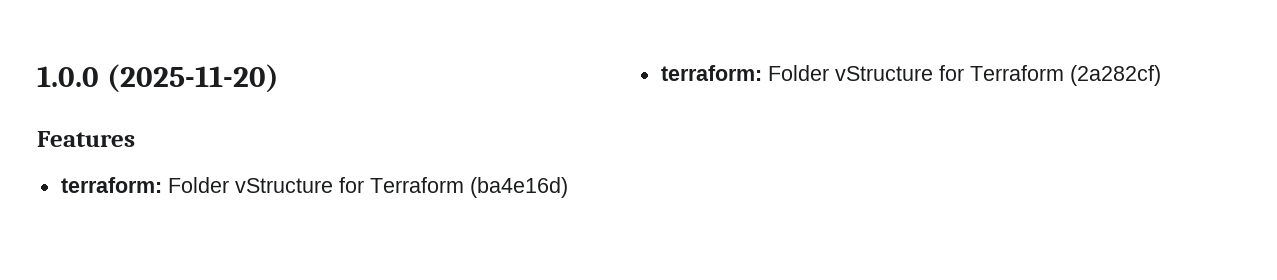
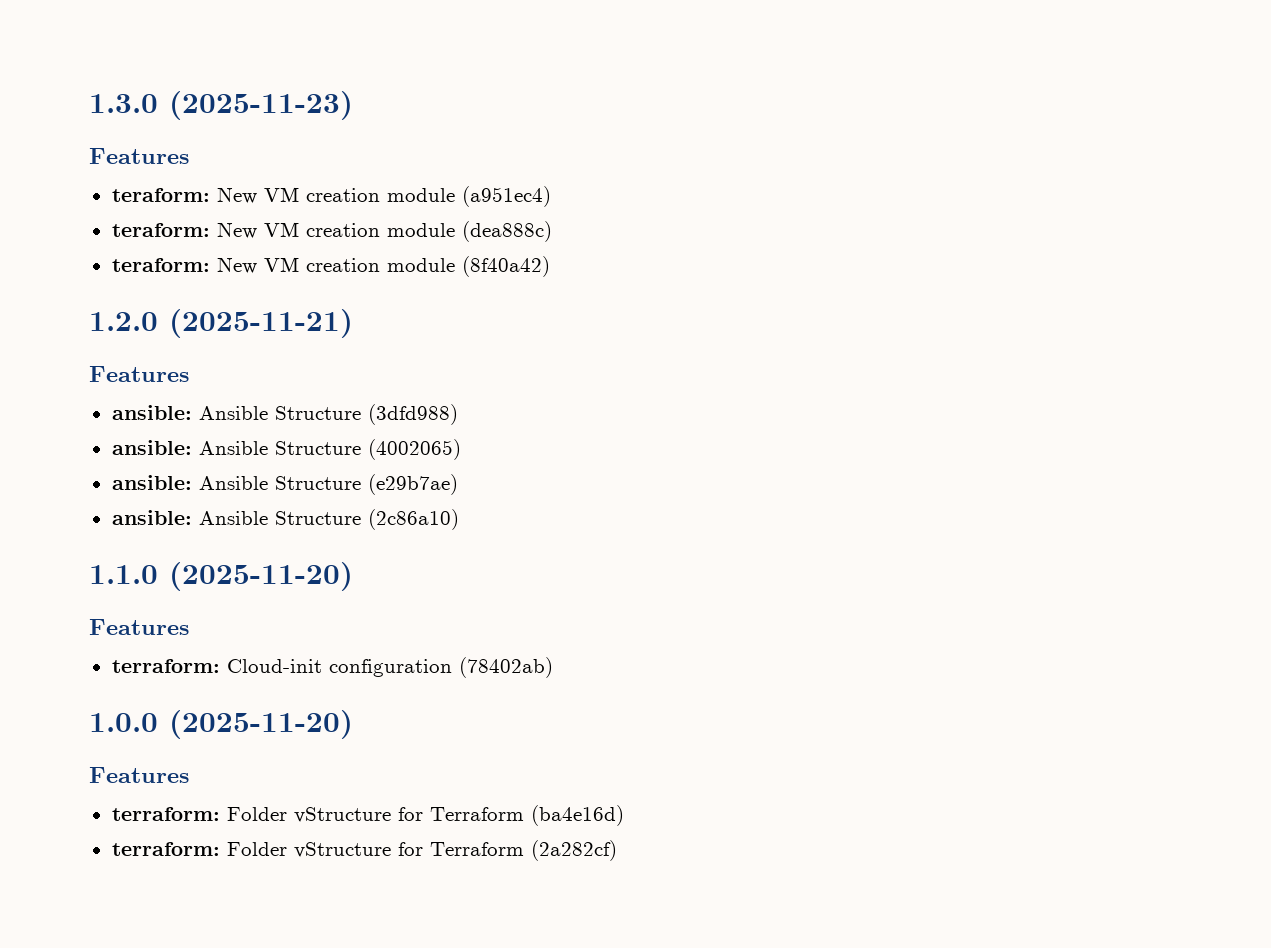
+ 1.3.0 (2025-11-23)
+ Features
+ teraform: New VM creation module (a951ec4)
+ teraform: New VM creation module (dea888c)
+ teraform: New VM creation module (8f40a42)
+ 1.2.0 (2025-11-21)
+ Features
+ ansible: Ansible Structure (3dfd988)
+ ansible: Ansible Structure (4002065)
+ ansible: Ansible Structure (e29b7ae)
+ ansible: Ansible Structure (2c86a10)
+ 1.1.0 (2025-11-20)
+ Features
+ terraform: Cloud-init configuration (78402ab)

